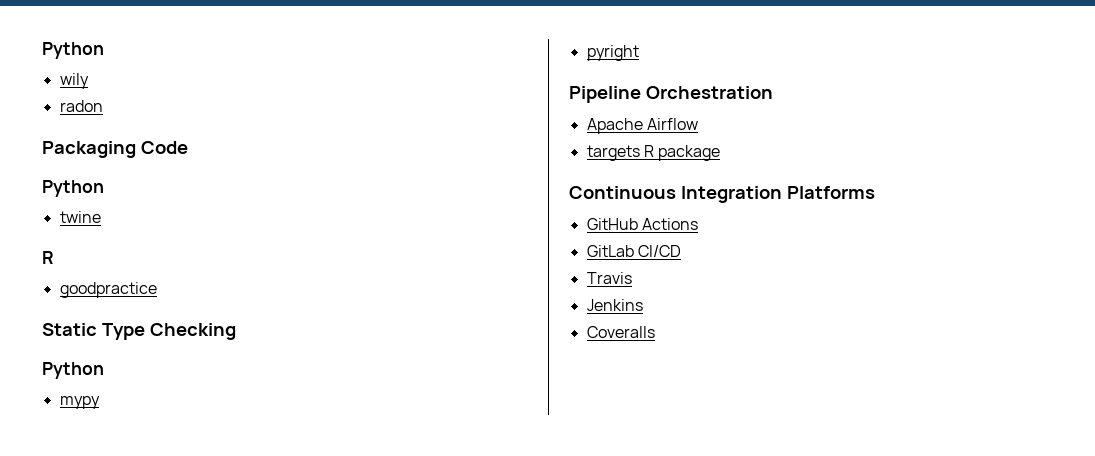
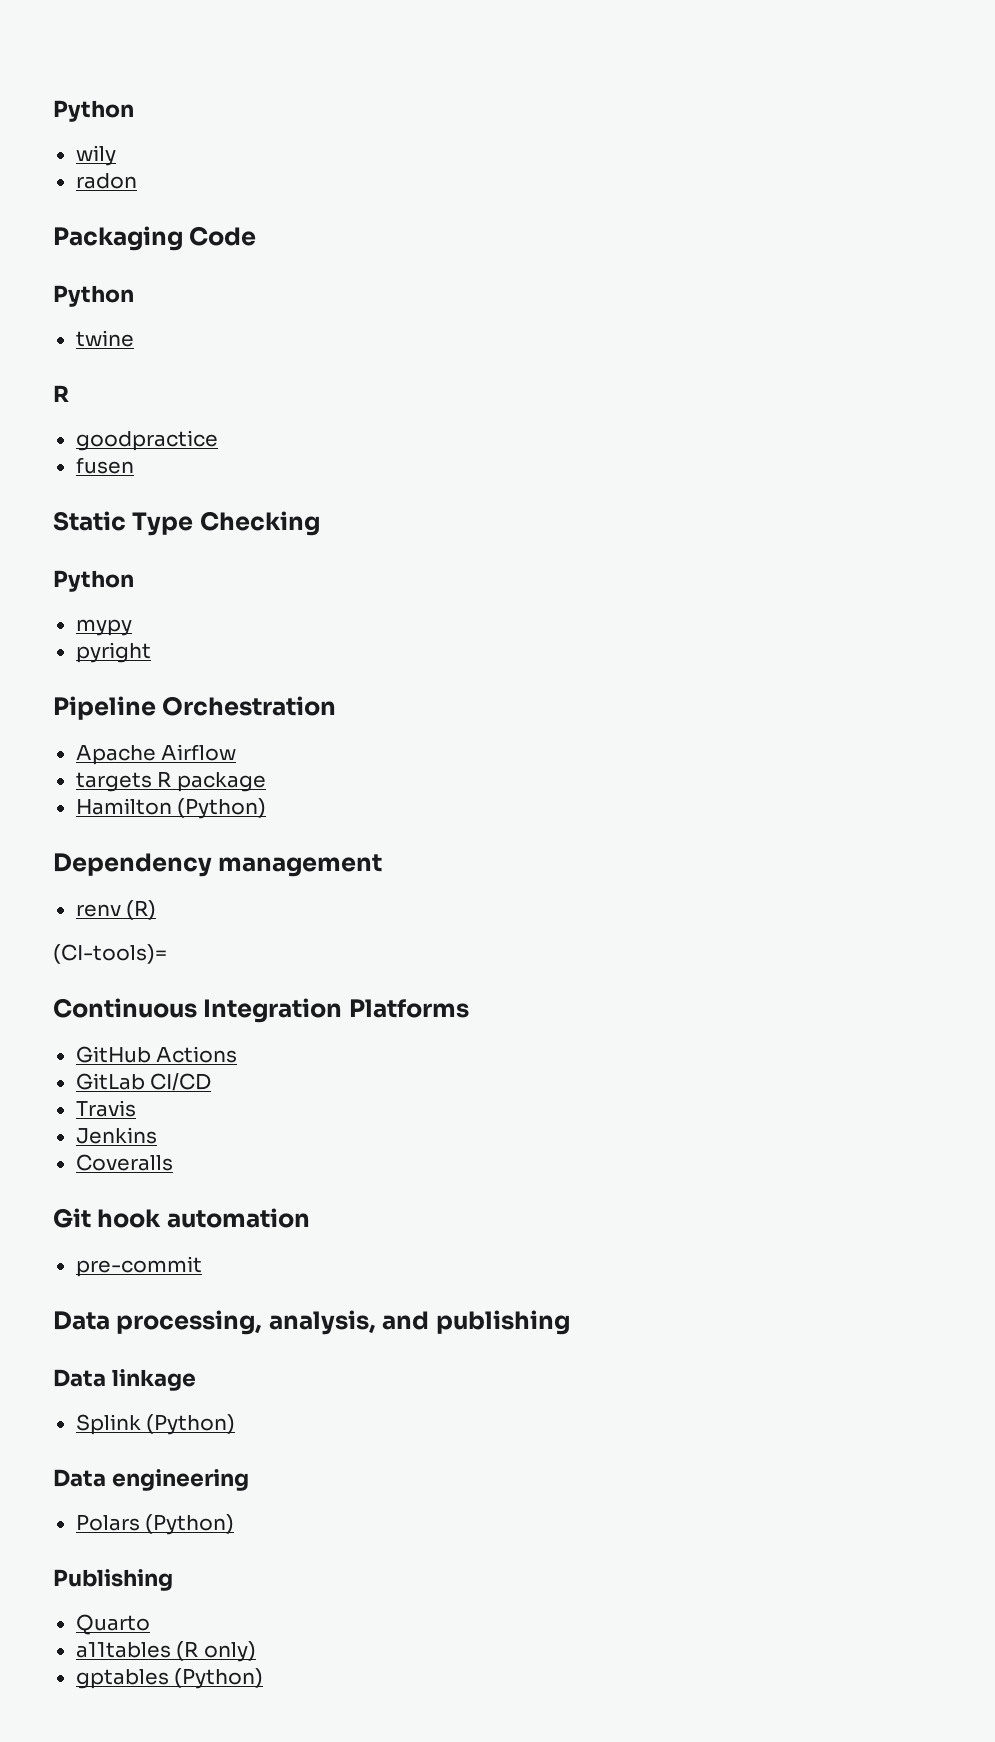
+ fusen
+ Hamilton (Python)
+ Dependency management
+ renv (R)
+ (CI-tools)=
+ Git hook automation
+ pre-commit
+ Data processing, analysis, and publishing
+ Data linkage
+ Splink (Python)
+ Data engineering
+ Polars (Python)
+ Publishing
+ Quarto
+ a11tables (R only)
+ gptables (Python)

